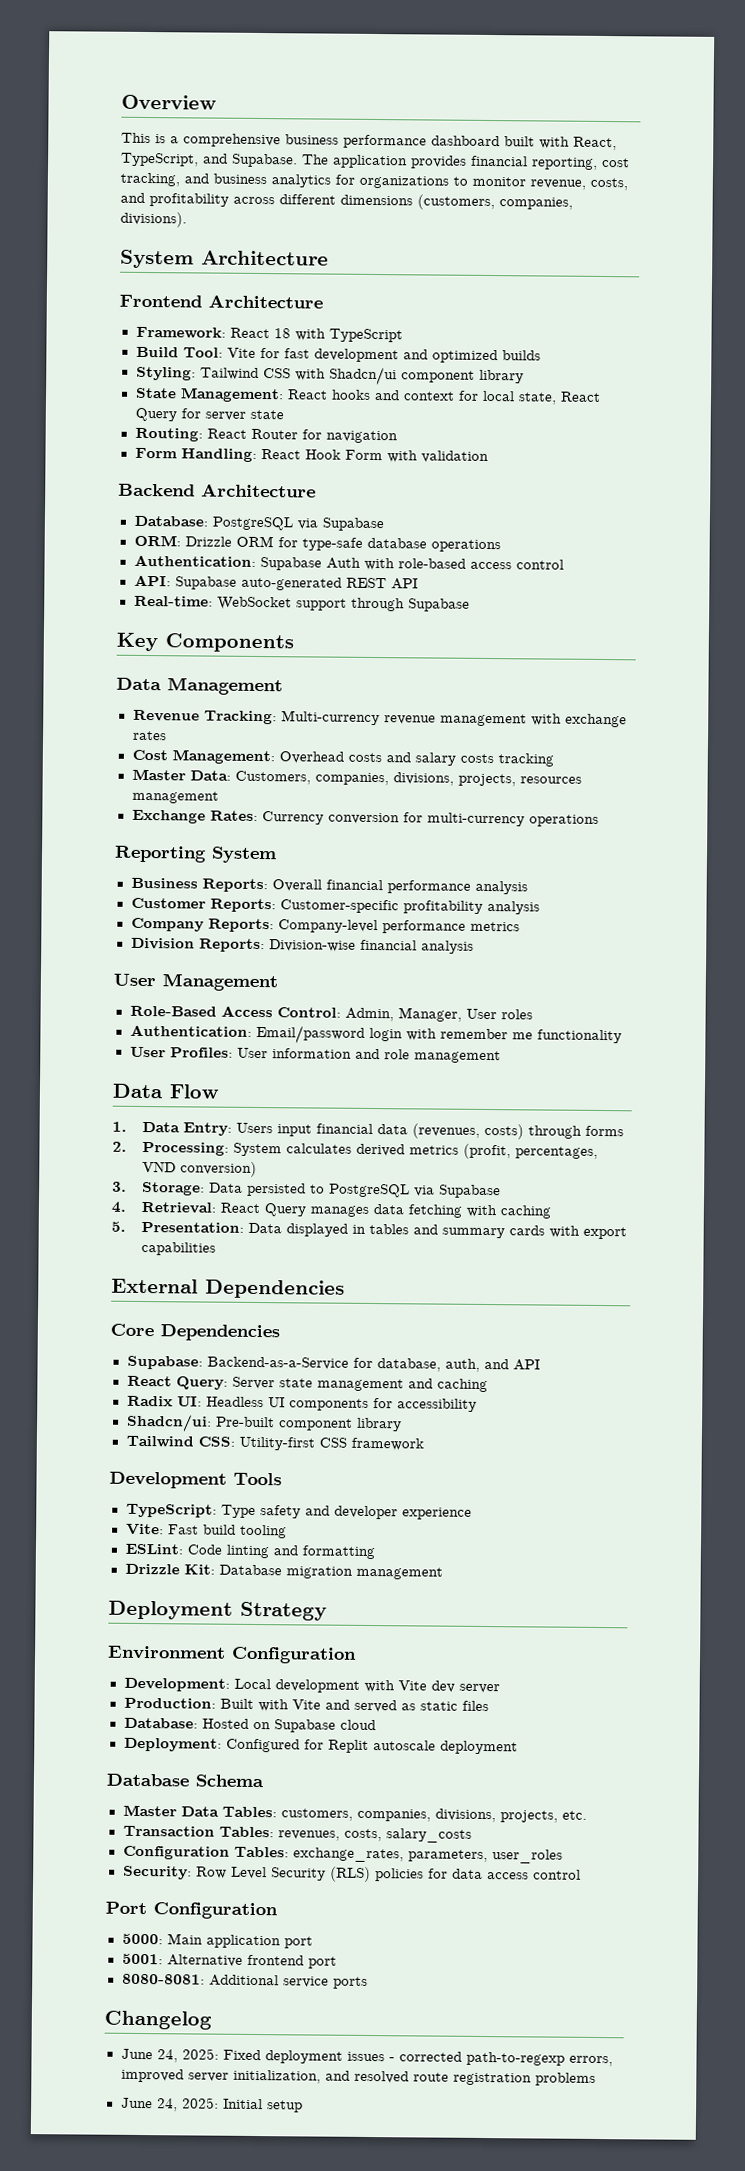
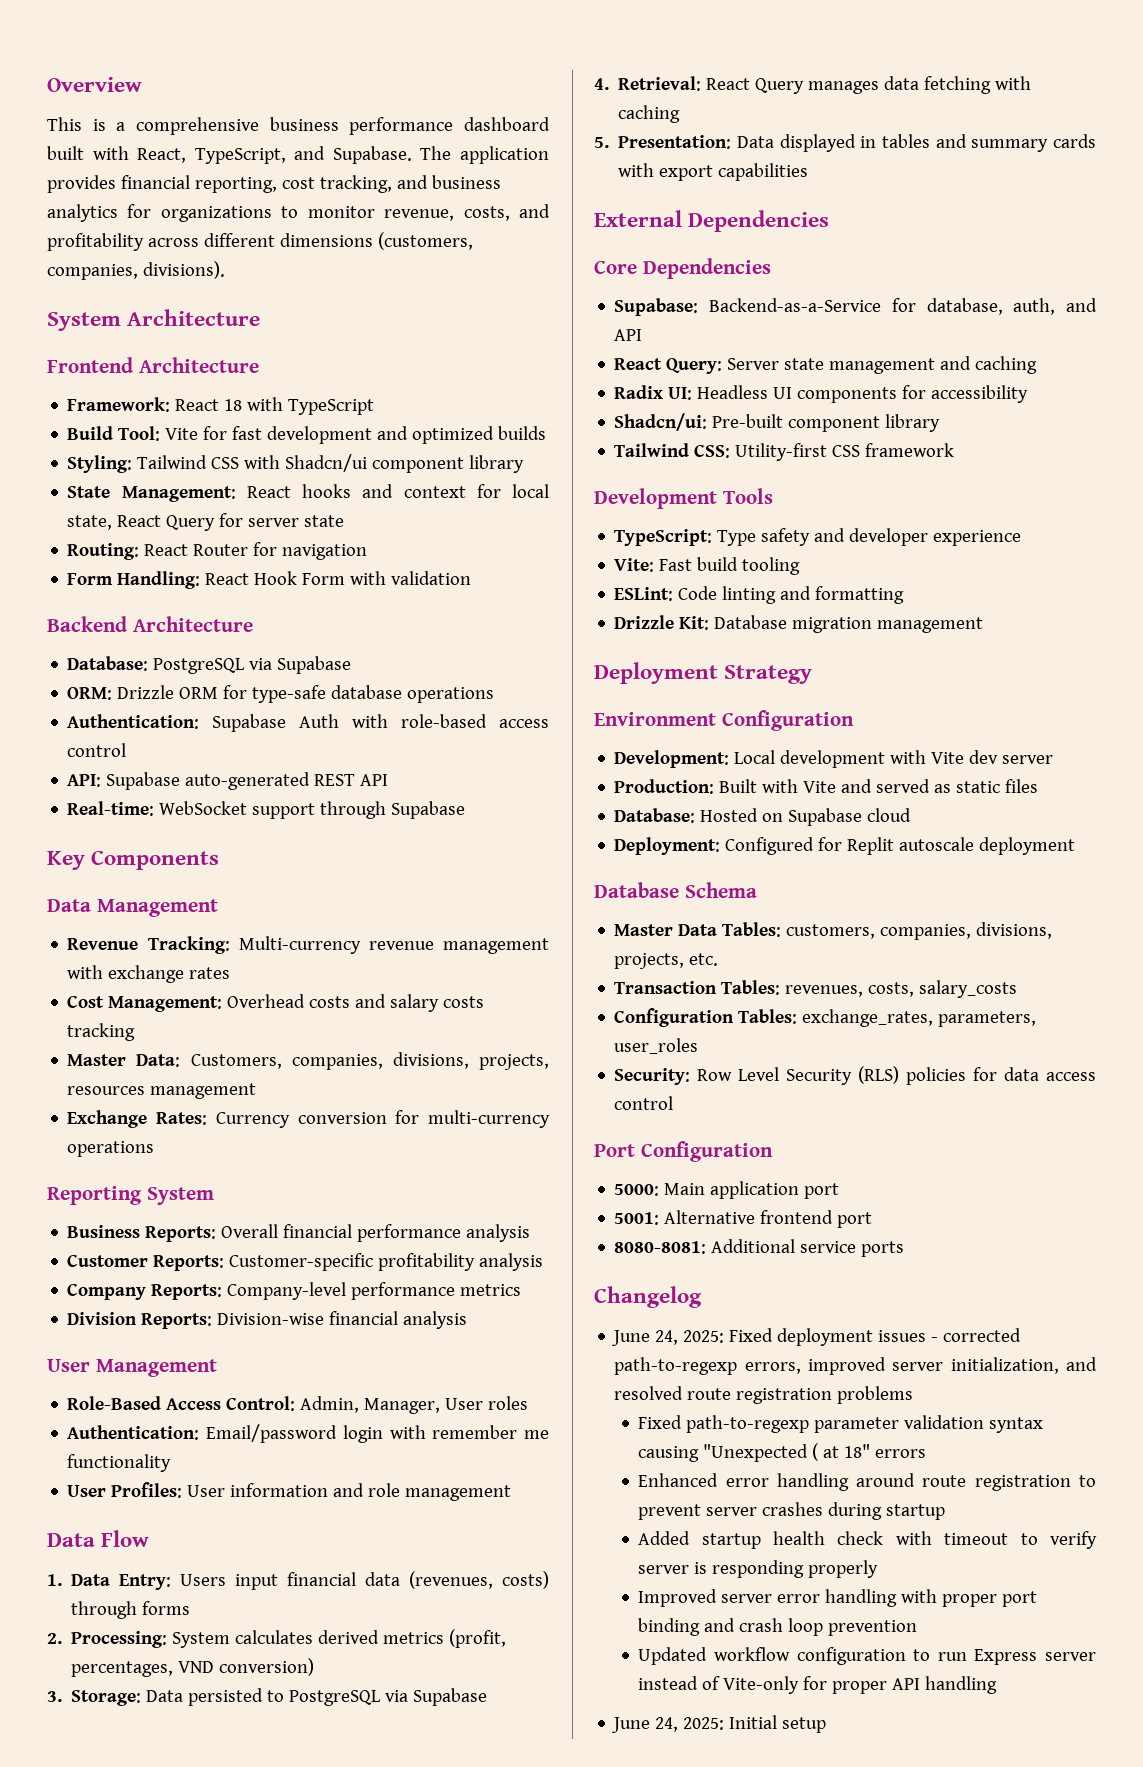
+ Fixed path-to-regexp parameter validation syntax causing "Unexpected ( at 18" errors
+ Enhanced error handling around route registration to prevent server crashes during startup
+ Added startup health check with timeout to verify server is responding properly
+ Improved server error handling with proper port binding and crash loop prevention
+ Updated workflow configuration to run Express server instead of Vite-only for proper API handling

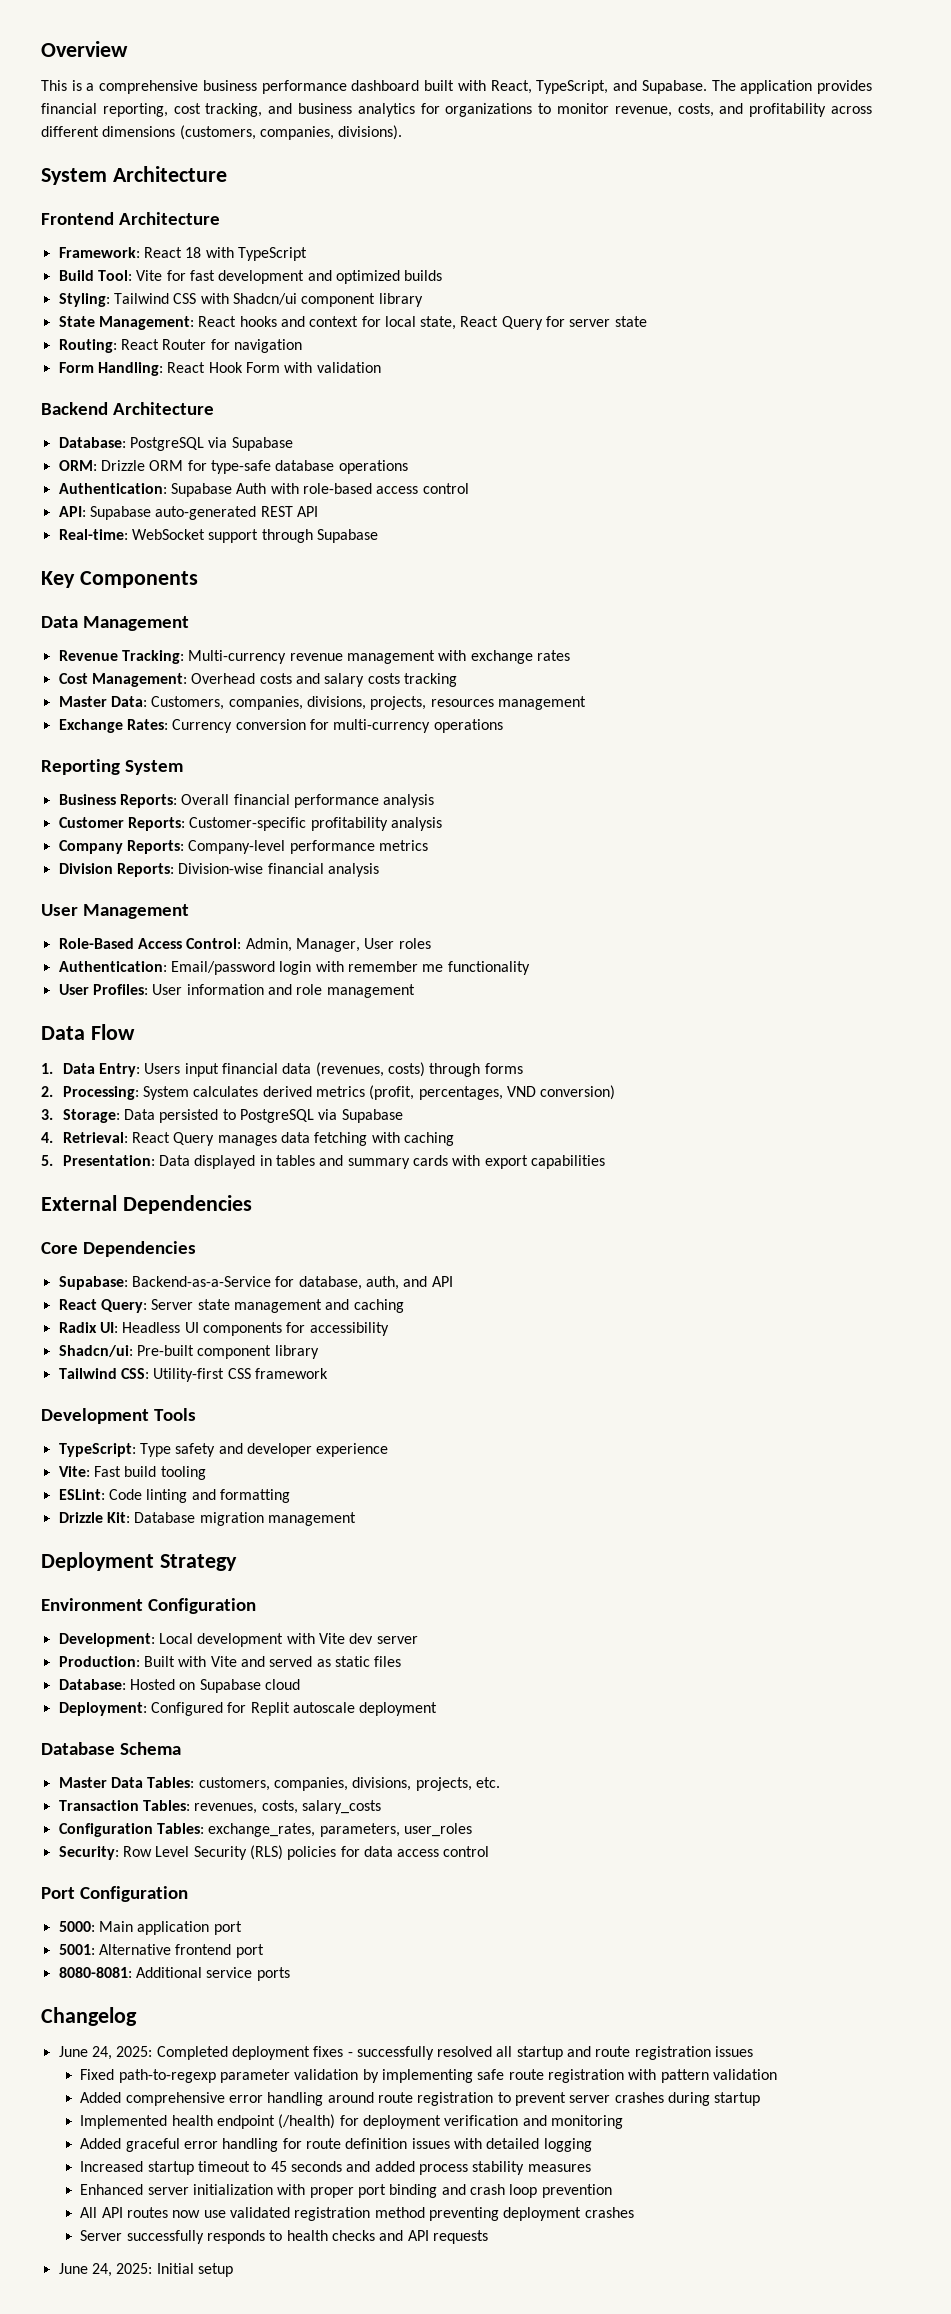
- June 24, 2025: Fixed deployment issues - corrected path-to-regexp errors, improved server initialization, and resolved route registration problems
+ June 24, 2025: Completed deployment fixes - successfully resolved all startup and route registration issues
- Fixed path-to-regexp parameter validation syntax causing "Unexpected ( at 18" errors
- Enhanced error handling around route registration to prevent server crashes during startup
+ Fixed path-to-regexp parameter validation by implementing safe route registration with pattern validation
+ Added comprehensive error handling around route registration to prevent server crashes during startup
- Added startup health check with timeout to verify server is responding properly
- Improved server error handling with proper port binding and crash loop prevention
+ Implemented health endpoint (/health) for deployment verification and monitoring
+ Added graceful error handling for route definition issues with detailed logging
+ Increased startup timeout to 45 seconds and added process stability measures
+ Enhanced server initialization with proper port binding and crash loop prevention
- Updated workflow configuration to run Express server instead of Vite-only for proper API handling
+ All API routes now use validated registration method preventing deployment crashes
+ Server successfully responds to health checks and API requests

